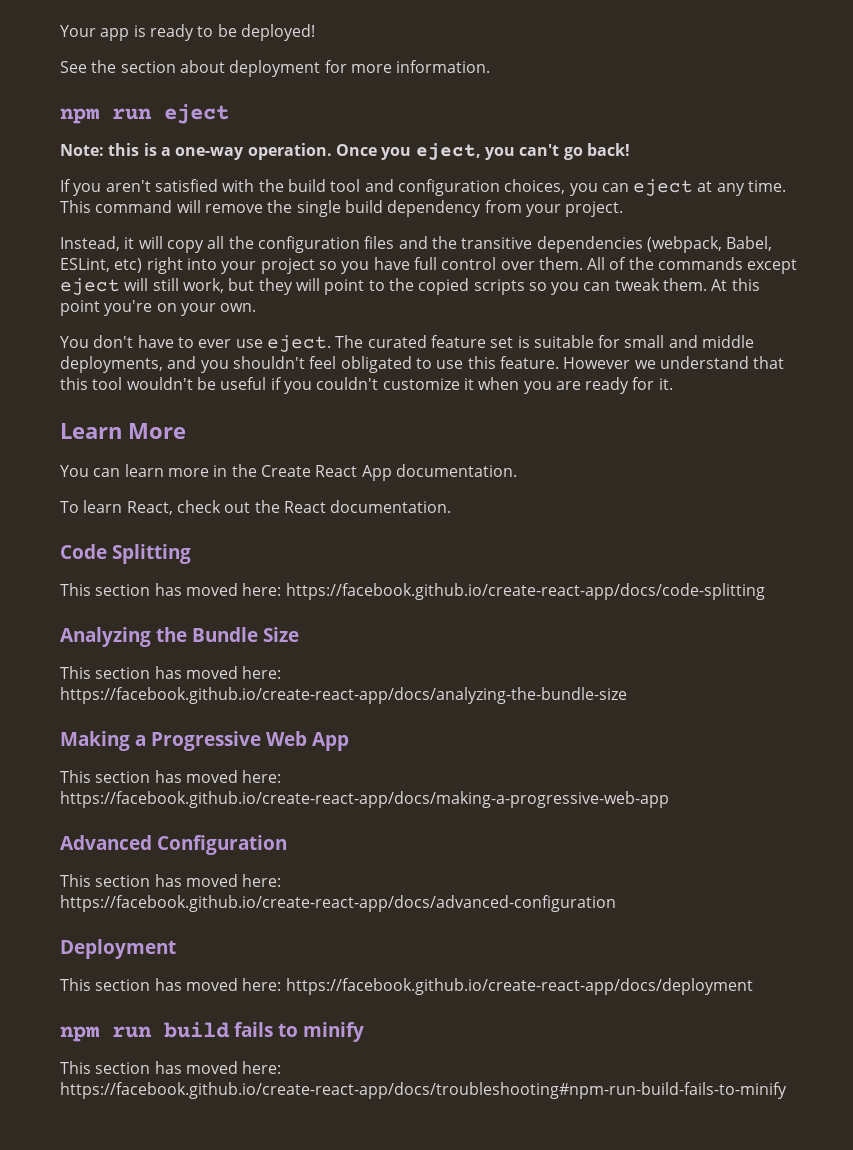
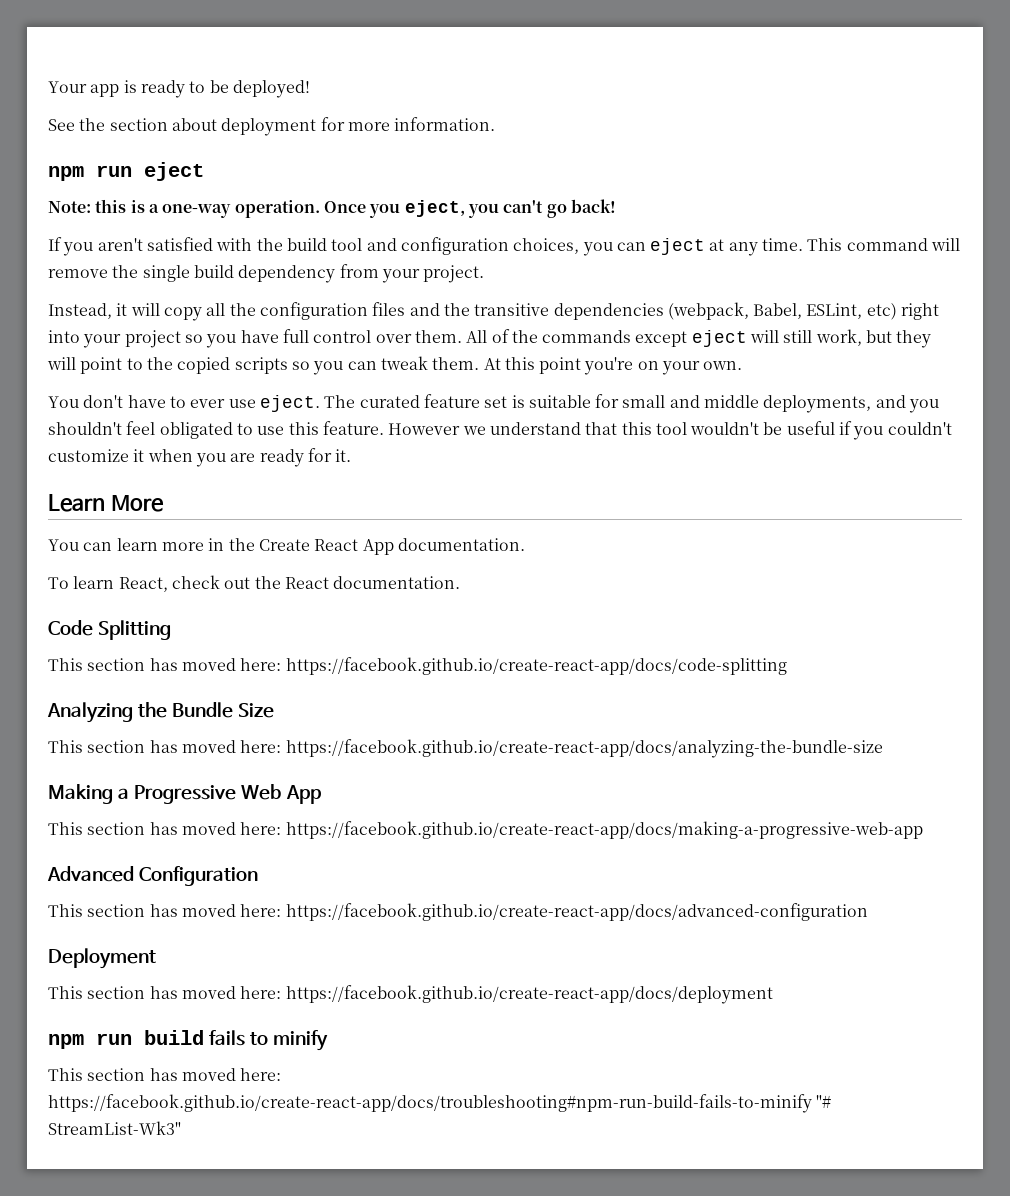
- This section has moved here: https://facebook.github.io/create-react-app/docs/troubleshooting#npm-run-build-fails-to-minify
+ This section has moved here: https://facebook.github.io/create-react-app/docs/troubleshooting#npm-run-build-fails-to-minify "# StreamList-Wk3"

